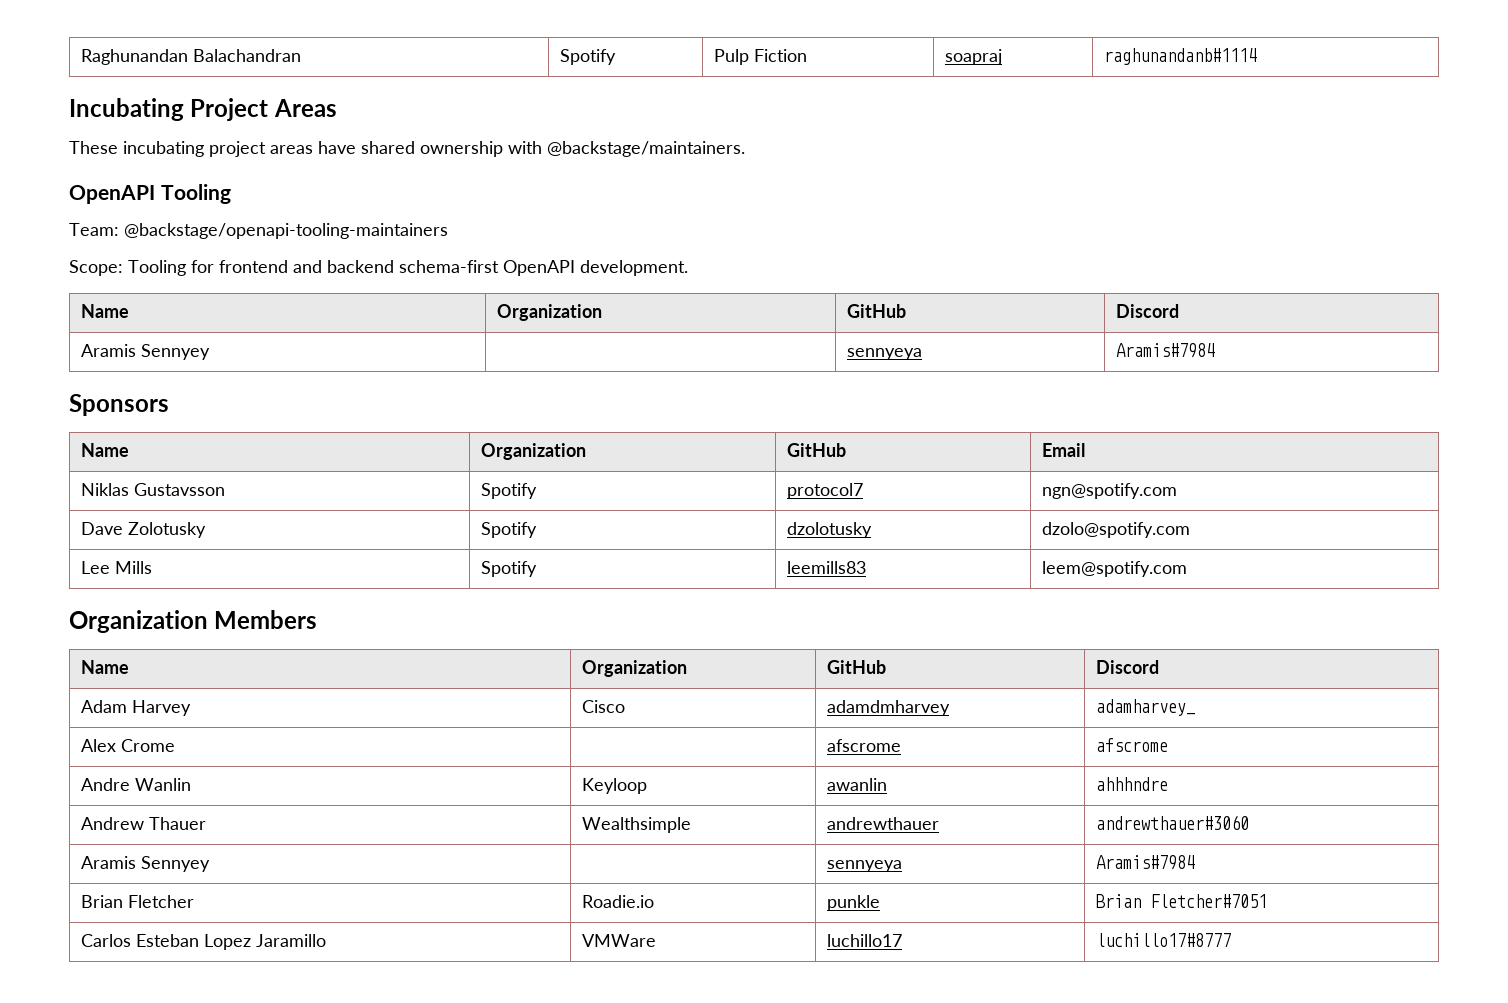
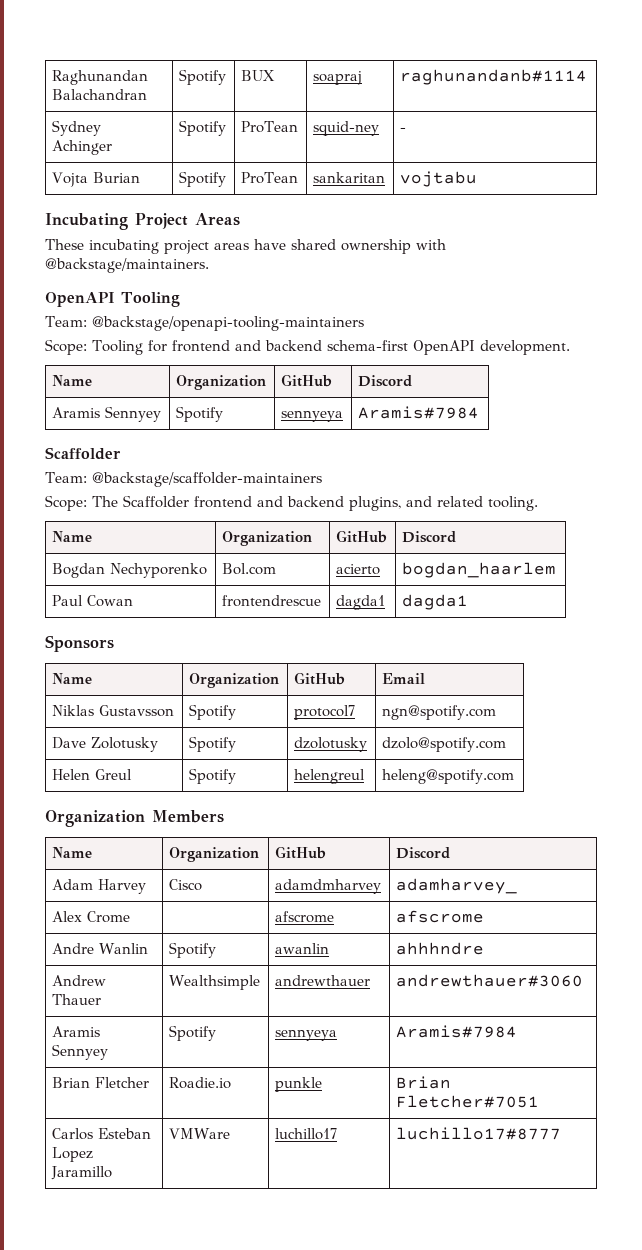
- Raghunandan Balachandran | Spotify | Pulp Fiction | soapraj | raghunandanb#1114
+ Raghunandan Balachandran | Spotify | BUX | soapraj | raghunandanb#1114
+ Sydney Achinger | Spotify | ProTean | squid-ney | -
+ Vojta Burian | Spotify | ProTean | sankaritan | vojtabu
  Scope: Tooling for frontend and backend schema-first OpenAPI development.
  Name | Organization | GitHub | Discord
- Aramis Sennyey | | sennyeya | Aramis#7984
+ Aramis Sennyey | Spotify | sennyeya | Aramis#7984
+ Scaffolder
+ Team: @backstage/scaffolder-maintainers
+ Scope: The Scaffolder frontend and backend plugins, and related tooling.
+ Name | Organization | GitHub | Discord
+ Bogdan Nechyporenko | Bol.com | acierto | bogdan_haarlem
+ Paul Cowan | frontendrescue | dagda1 | dagda1
- Lee Mills | Spotify | leemills83 | leem@spotify.com
+ Helen Greul | Spotify | helengreul | heleng@spotify.com
- Andre Wanlin | Keyloop | awanlin | ahhhndre
+ Andre Wanlin | Spotify | awanlin | ahhhndre
  Andrew Thauer | Wealthsimple | andrewthauer | andrewthauer#3060
- Aramis Sennyey | | sennyeya | Aramis#7984
+ Aramis Sennyey | Spotify | sennyeya | Aramis#7984

